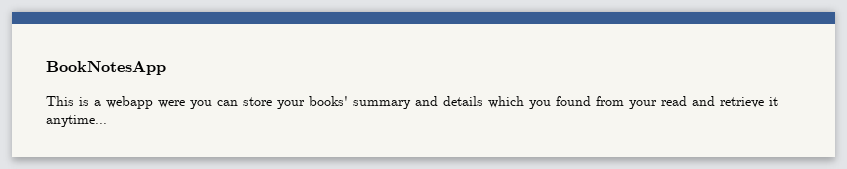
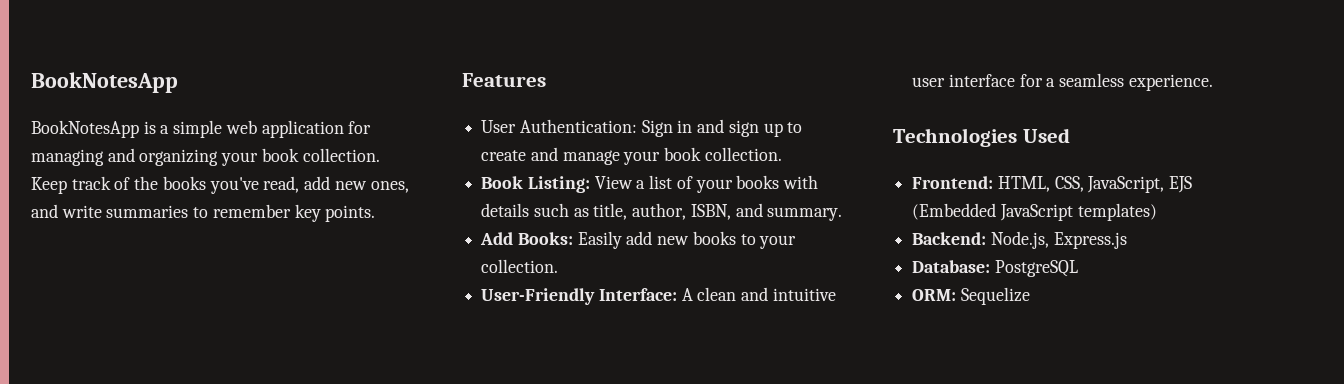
- This is a webapp were you can store your books' summary and details which you found from your read and retrieve it anytime...
+ BookNotesApp is a simple web application for managing and organizing your book collection. Keep track of the books you've read, add new ones, and write summaries to remember key points.
+ Features
+ User Authentication: Sign in and sign up to create and manage your book collection.
+ Book Listing: View a list of your books with details such as title, author, ISBN, and summary.
+ Add Books: Easily add new books to your collection.
+ User-Friendly Interface: A clean and intuitive user interface for a seamless experience.
+ Technologies Used
+ Frontend: HTML, CSS, JavaScript, EJS (Embedded JavaScript templates)
+ Backend: Node.js, Express.js
+ Database: PostgreSQL
+ ORM: Sequelize

